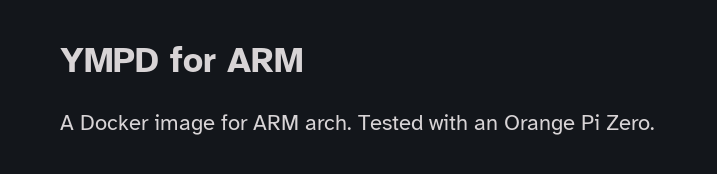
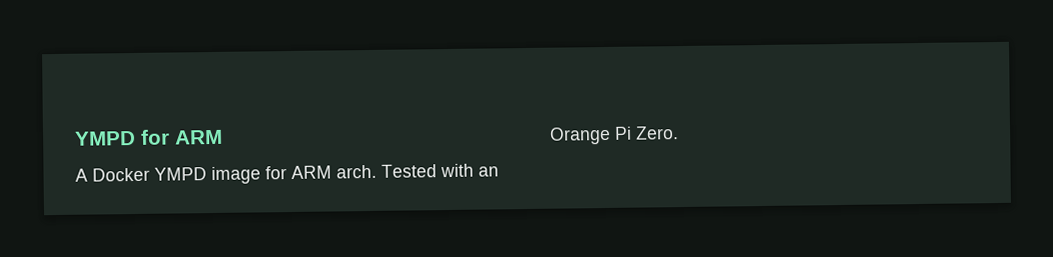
- A Docker image for ARM arch.
+ A Docker YMPD image for ARM arch.

